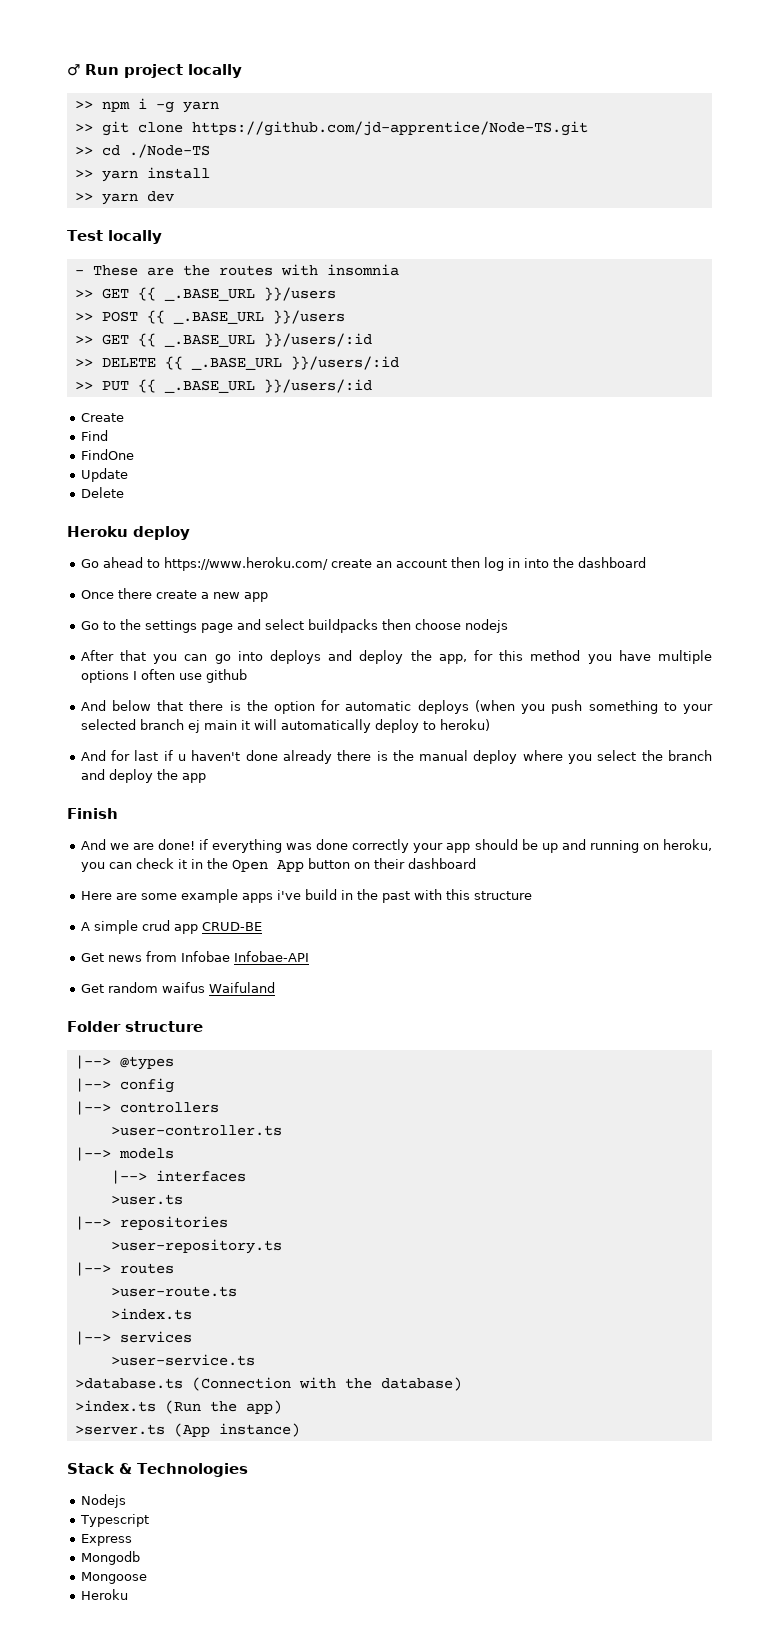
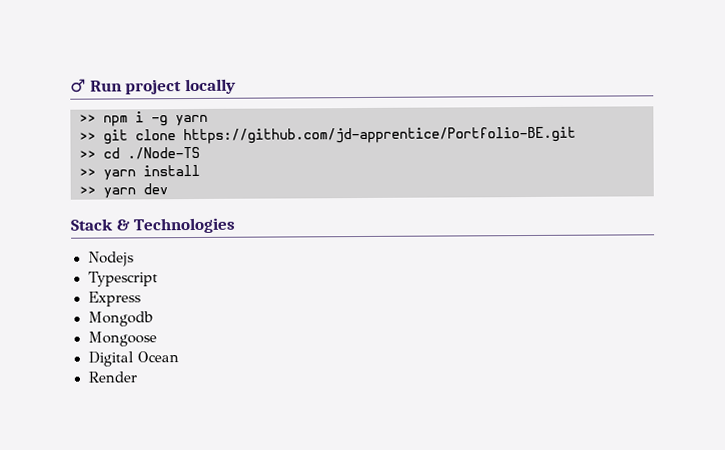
- >> git clone https://github.com/jd-apprentice/Node-TS.git
+ >> git clone https://github.com/jd-apprentice/Portfolio-BE.git
- Test locally
- - These are the routes with insomnia
- >> GET {{ _.BASE_URL }}/users
- >> POST {{ _.BASE_URL }}/users
- >> GET {{ _.BASE_URL }}/users/:id
- >> DELETE {{ _.BASE_URL }}/users/:id
- >> PUT {{ _.BASE_URL }}/users/:id
- Create
- Find
- FindOne
- Update
- Delete
- Heroku deploy
- Go ahead to https://www.heroku.com/ create an account then log in into the dashboard
- Once there create a new app
- Go to the settings page and select buildpacks then choose nodejs
- After that you can go into deploys and deploy the app, for this method you have multiple options I often use github
- And below that there is the option for automatic deploys (when you push something to your selected branch ej main it will automatically deploy to heroku)
- And for last if u haven't done already there is the manual deploy where you select the branch and deploy the app
- Finish
- And we are done! if everything was done correctly your app should be up and running on heroku, you can check it in the Open App button on their dashboard
- Here are some example apps i've build in the past with this structure
- A simple crud app CRUD-BE
- Get news from Infobae Infobae-API
- Get random waifus Waifuland
- Folder structure
- |--> @types
- |--> config
- |--> controllers
- >user-controller.ts
- |--> models
- |--> interfaces
- >user.ts
- |--> repositories
- >user-repository.ts
- |--> routes
- >user-route.ts
- >index.ts
- |--> services
- >user-service.ts
- >database.ts (Connection with the database)
- >index.ts (Run the app)
- >server.ts (App instance)
  Mongoose
- Heroku
+ Digital Ocean
+ Render

